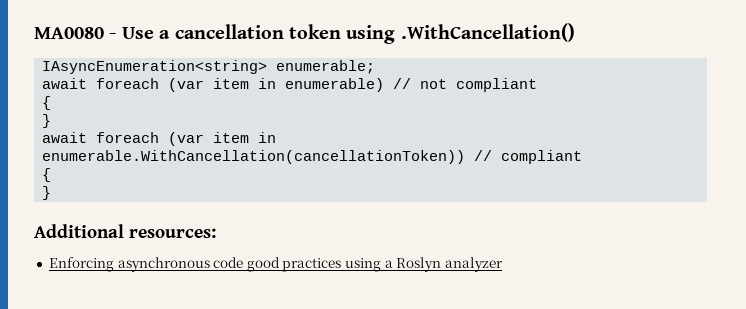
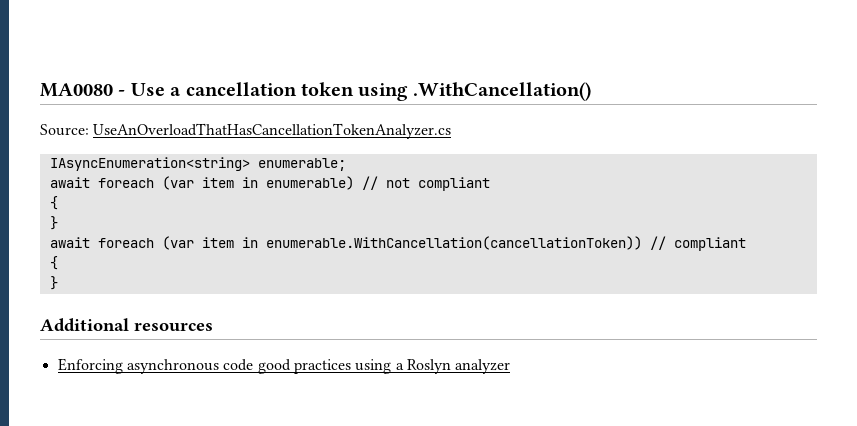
+ Source: UseAnOverloadThatHasCancellationTokenAnalyzer.cs
- Additional resources:
+ Additional resources

